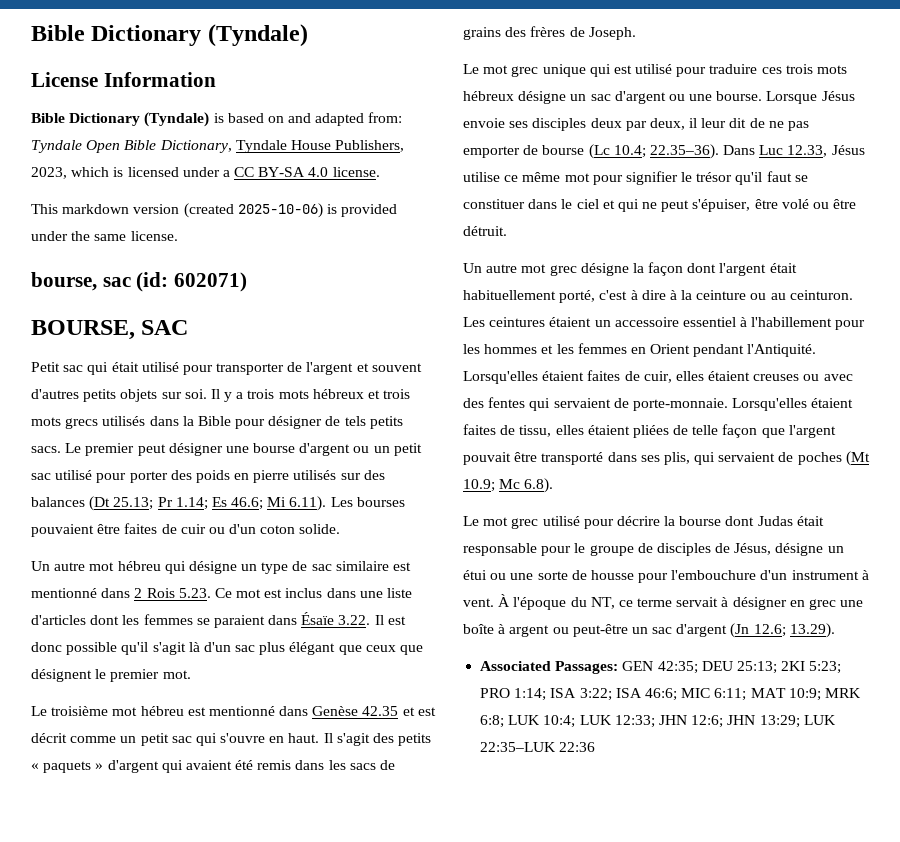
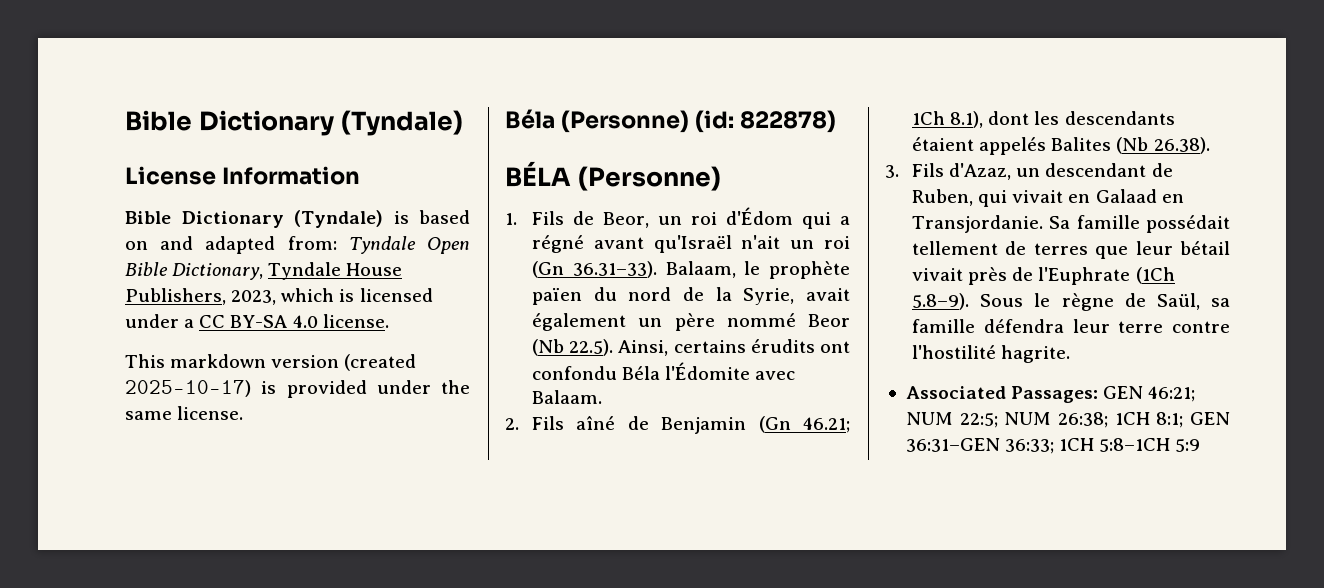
- This markdown version (created 2025-10-06) is provided under the same license.
+ This markdown version (created 2025-10-17) is provided under the same license.
- bourse, sac (id: 602071)
- BOURSE, SAC
- Petit sac qui était utilisé pour transporter de l'argent et souvent d'autres petits objets sur soi. Il y a trois mots hébreux et trois mots grecs utilisés dans la Bible pour désigner de tels petits sacs. Le premier peut désigner une bourse d'argent ou un petit sac utilisé pour porter des poids en pierre utilisés sur des balances (Dt 25.13; Pr 1.14; Es 46.6; Mi 6.11). Les bourses pouvaient être faites de cuir ou d'un coton solide.
- Un autre mot hébreu qui désigne un type de sac similaire est mentionné dans 2 Rois 5.23. Ce mot est inclus dans une liste d'articles dont les femmes se paraient dans Ésaïe 3.22. Il est donc possible qu'il s'agit là d'un sac plus élégant que ceux que désignent le premier mot.
- Le troisième mot hébreu est mentionné dans Genèse 42.35 et est décrit comme un petit sac qui s'ouvre en haut. Il s'agit des petits « paquets » d'argent qui avaient été remis dans les sacs de grains des frères de Joseph.
- Le mot grec unique qui est utilisé pour traduire ces trois mots hébreux désigne un sac d'argent ou une bourse. Lorsque Jésus envoie ses disciples deux par deux, il leur dit de ne pas emporter de bourse (Lc 10.4; 22.35–36). Dans Luc 12.33, Jésus utilise ce même mot pour signifier le trésor qu'il faut se constituer dans le ciel et qui ne peut s'épuiser, être volé ou être détruit.
- Un autre mot grec désigne la façon dont l'argent était habituellement porté, c'est à dire à la ceinture ou au ceinturon. Les ceintures étaient un accessoire essentiel à l'habillement pour les hommes et les femmes en Orient pendant l'Antiquité. Lorsqu'elles étaient faites de cuir, elles étaient creuses ou avec des fentes qui servaient de porte-monnaie. Lorsqu'elles étaient faites de tissu, elles étaient pliées de telle façon que l'argent pouvait être transporté dans ses plis, qui servaient de poches (Mt 10.9; Mc 6.8).
- Le mot grec utilisé pour décrire la bourse dont Judas était responsable pour le groupe de disciples de Jésus, désigne un étui ou une sorte de housse pour l'embouchure d'un instrument à vent. À l'époque du NT, ce terme servait à désigner en grec une boîte à argent ou peut-être un sac d'argent (Jn 12.6; 13.29).
- Associated Passages: GEN 42:35; DEU 25:13; 2KI 5:23; PRO 1:14; ISA 3:22; ISA 46:6; MIC 6:11; MAT 10:9; MRK 6:8; LUK 10:4; LUK 12:33; JHN 12:6; JHN 13:29; LUK 22:35–LUK 22:36
+ Béla (Personne) (id: 822878)
+ BÉLA (Personne)
+ 1. Fils de Beor, un roi d'Édom qui a régné avant qu'Israël n'ait un roi (Gn 36.31–33). Balaam, le prophète païen du nord de la Syrie, avait également un père nommé Beor (Nb 22.5). Ainsi, certains érudits ont confondu Béla l'Édomite avec Balaam.
+ 2. Fils aîné de Benjamin (Gn 46.21; 1Ch 8.1), dont les descendants étaient appelés Balites (Nb 26.38).
+ 3. Fils d'Azaz, un descendant de Ruben, qui vivait en Galaad en Transjordanie. Sa famille possédait tellement de terres que leur bétail vivait près de l'Euphrate (1Ch 5.8–9). Sous le règne de Saül, sa famille défendra leur terre contre l'hostilité hagrite.
+ Associated Passages: GEN 46:21; NUM 22:5; NUM 26:38; 1CH 8:1; GEN 36:31–GEN 36:33; 1CH 5:8–1CH 5:9

